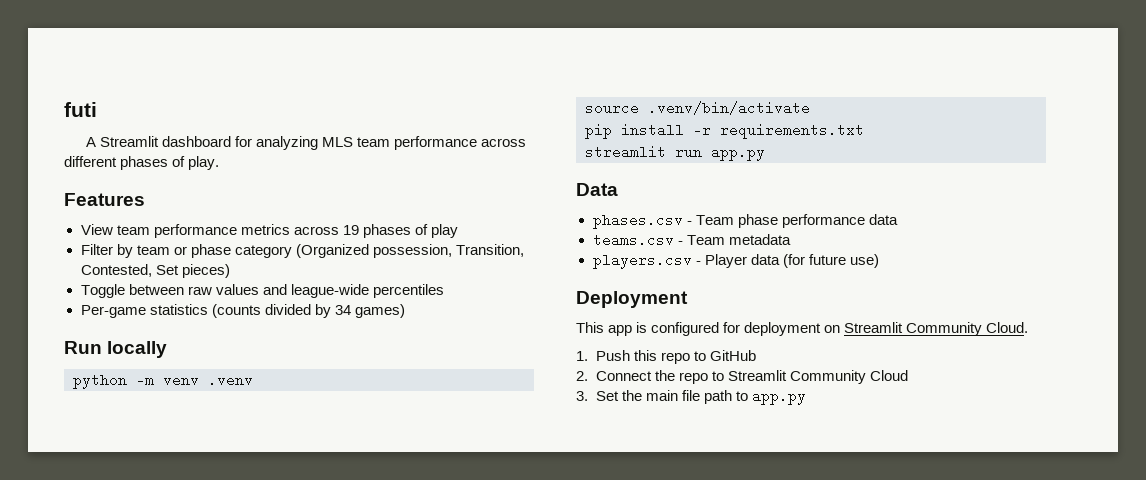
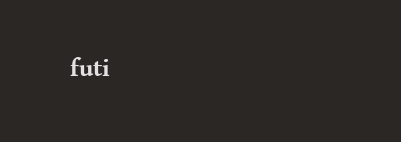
- A Streamlit dashboard for analyzing MLS team performance across different phases of play.
- Features
- View team performance metrics across 19 phases of play
- Filter by team or phase category (Organized possession, Transition, Contested, Set pieces)
- Toggle between raw values and league-wide percentiles
- Per-game statistics (counts divided by 34 games)
- Run locally
- python -m venv .venv
- source .venv/bin/activate
- pip install -r requirements.txt
- streamlit run app.py
- Data
- phases.csv - Team phase performance data
- teams.csv - Team metadata
- players.csv - Player data (for future use)
- Deployment
- This app is configured for deployment on Streamlit Community Cloud.
- 1. Push this repo to GitHub
- 2. Connect the repo to Streamlit Community Cloud
- 3. Set the main file path to app.py

